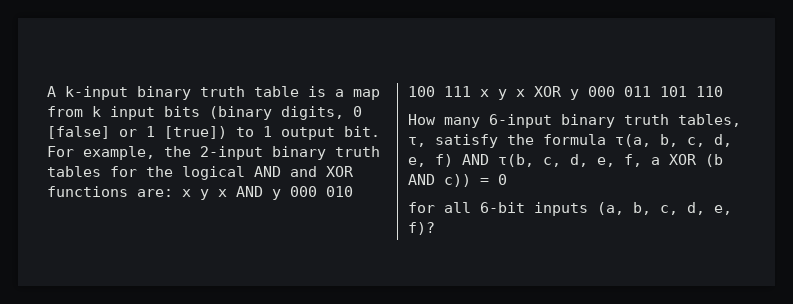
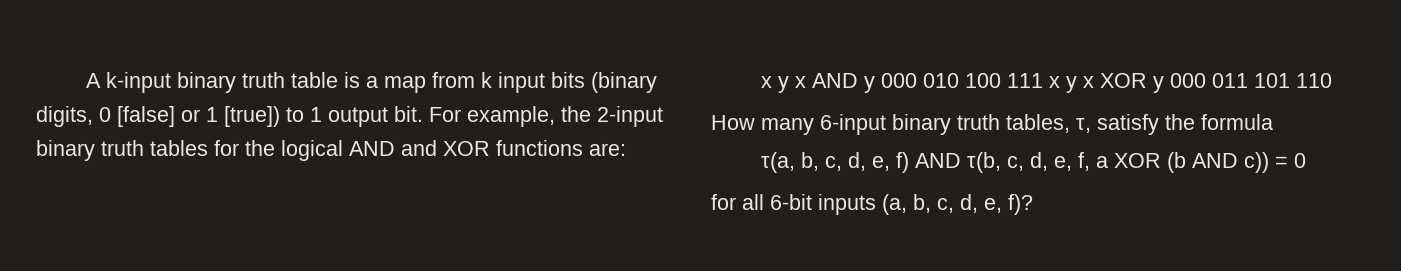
- For example, the 2-input binary truth tables for the logical AND and XOR functions are: x y x AND y 000 010 100 111 x y x XOR y 000 011 101 110
+ For example, the 2-input binary truth tables for the logical AND and XOR functions are:
+ x y x AND y 000 010 100 111 x y x XOR y 000 011 101 110
- How many 6-input binary truth tables, τ, satisfy the formula τ(a, b, c, d, e, f) AND τ(b, c, d, e, f, a XOR (b AND c)) = 0
+ How many 6-input binary truth tables, τ, satisfy the formula
+ τ(a, b, c, d, e, f) AND τ(b, c, d, e, f, a XOR (b AND c)) = 0

